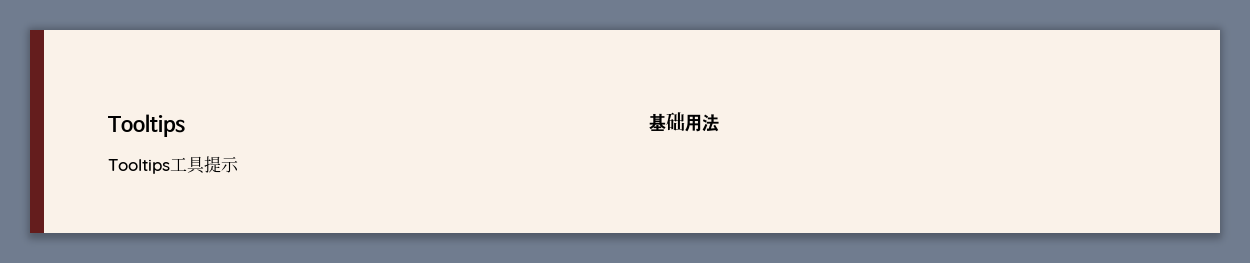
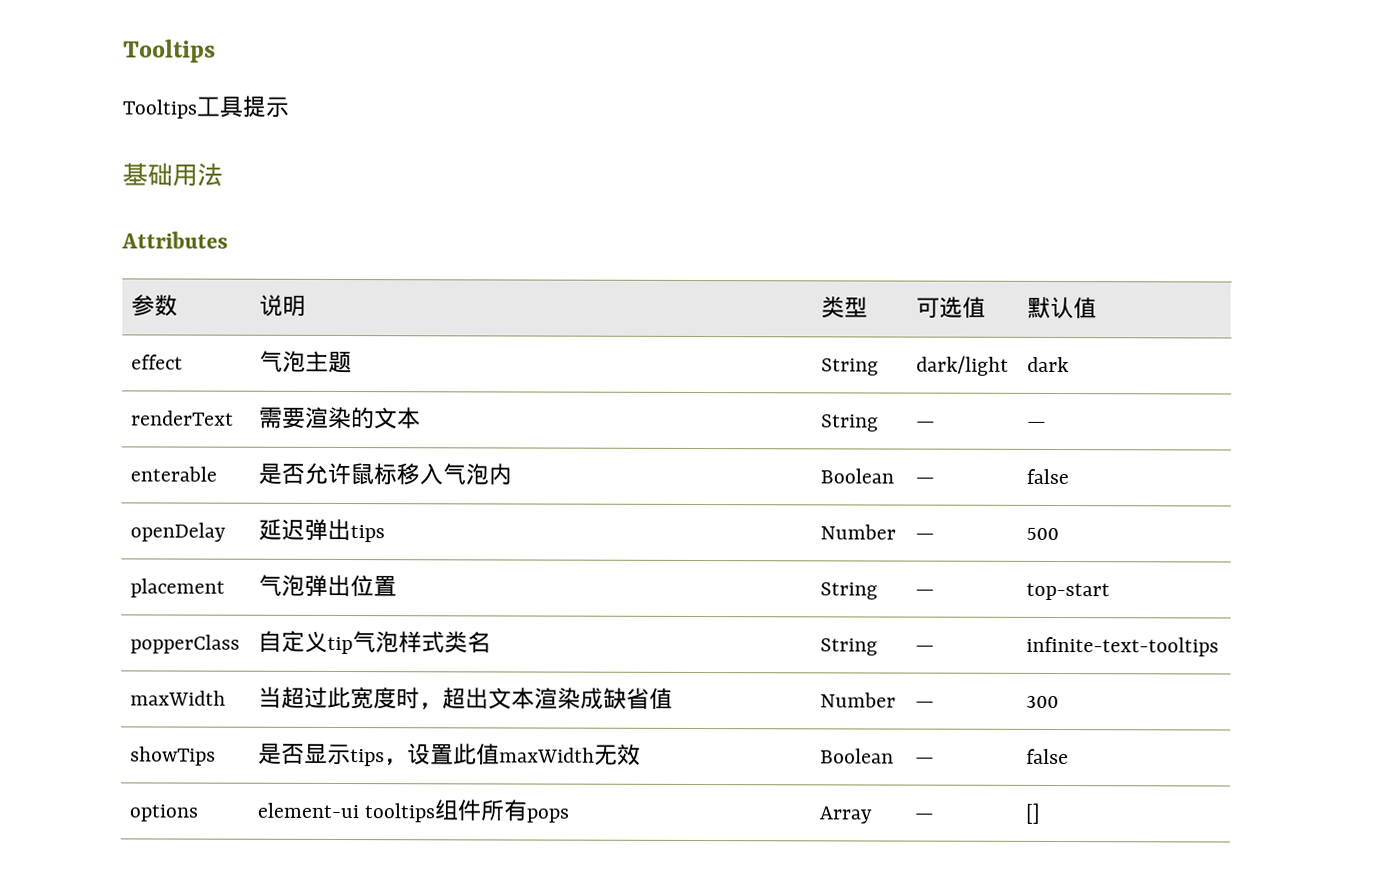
+ Attributes
+ 参数 | 说明 | 类型 | 可选值 | 默认值
+ effect | 气泡主题 | String | dark/light | dark
+ renderText | 需要渲染的文本 | String | — | —
+ enterable | 是否允许鼠标移入气泡内 | Boolean | — | false
+ openDelay | 延迟弹出tips | Number | — | 500
+ placement | 气泡弹出位置 | String | — | top-start
+ popperClass | 自定义tip气泡样式类名 | String | — | infinite-text-tooltips
+ maxWidth | 当超过此宽度时，超出文本渲染成缺省值 | Number | — | 300
+ showTips | 是否显示tips，设置此值maxWidth无效 | Boolean | — | false
+ options | element-ui tooltips组件所有pops | Array | — | []

